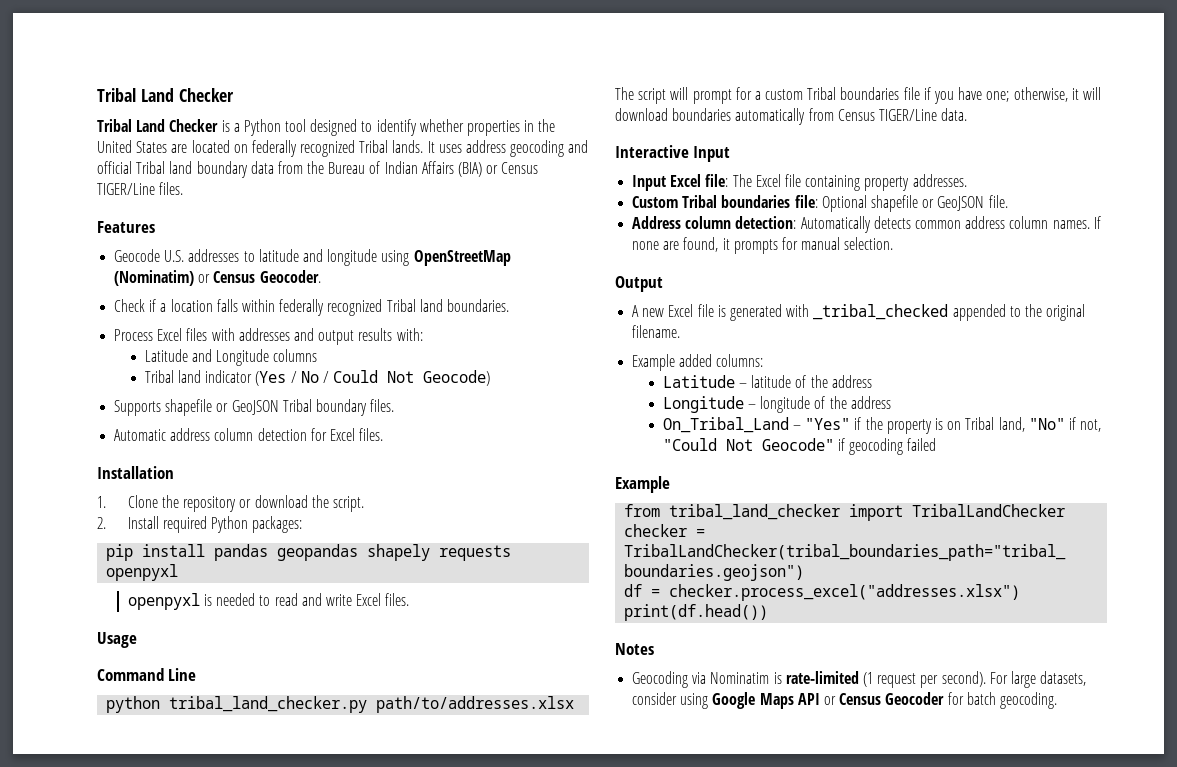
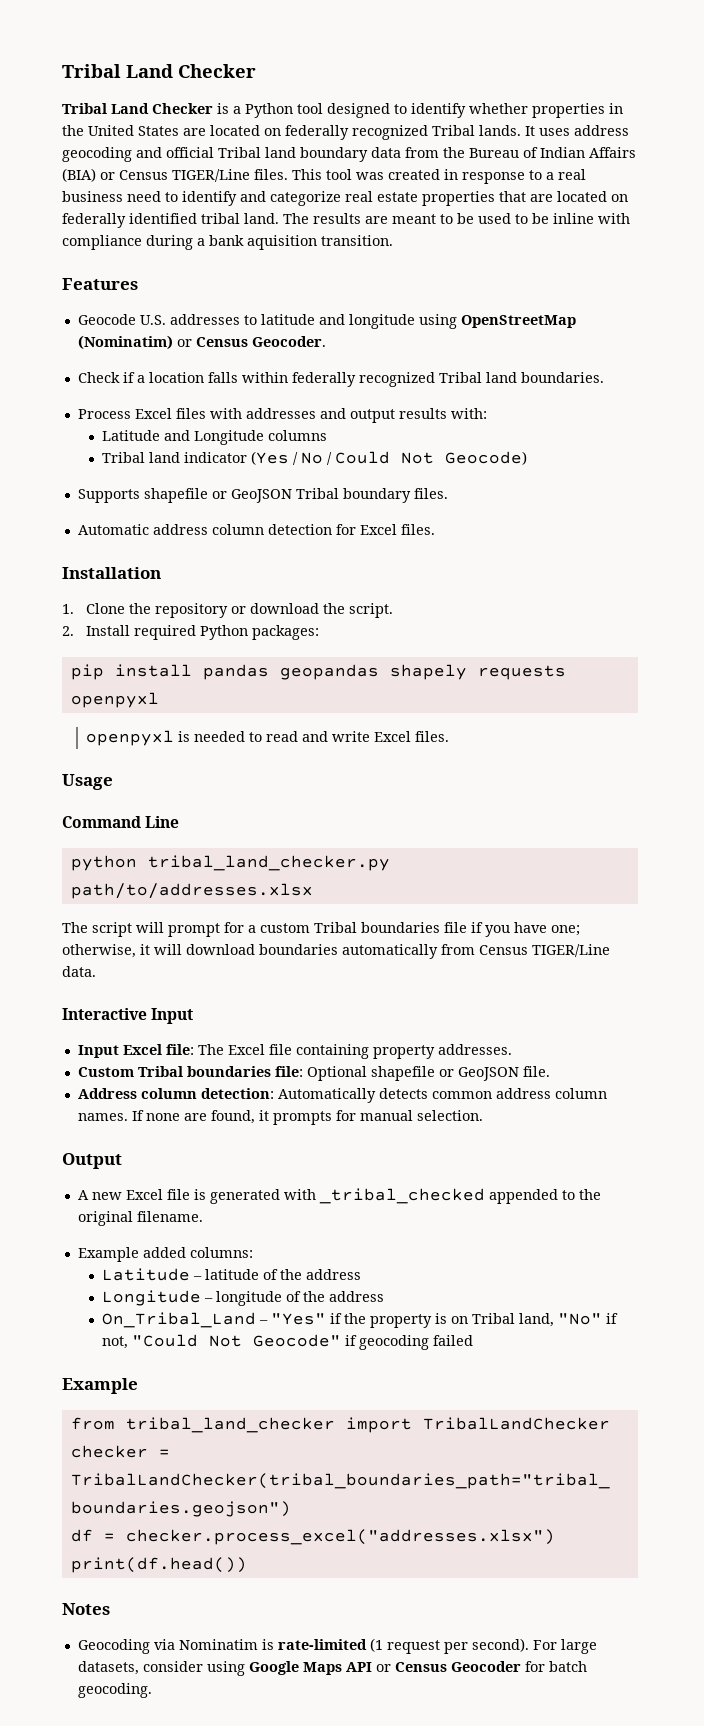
+ This tool was created in response to a real business need to identify and categorize real estate properties that are located on federally identified tribal land. The results are meant to be used to be inline with compliance during a bank aquisition transition.

